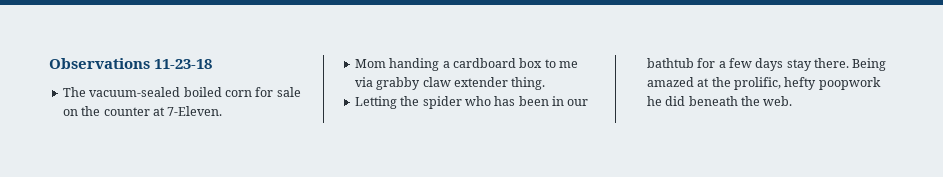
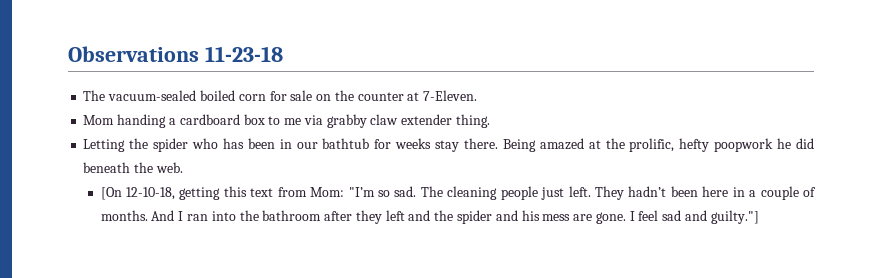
- Letting the spider who has been in our bathtub for a few days stay there.
+ Letting the spider who has been in our bathtub for weeks stay there.
+ [On 12-10-18, getting this text from Mom: "I’m so sad. The cleaning people just left. They hadn’t been here in a couple of months. And I ran into the bathroom after they left and the spider and his mess are gone. I feel sad and guilty."]

